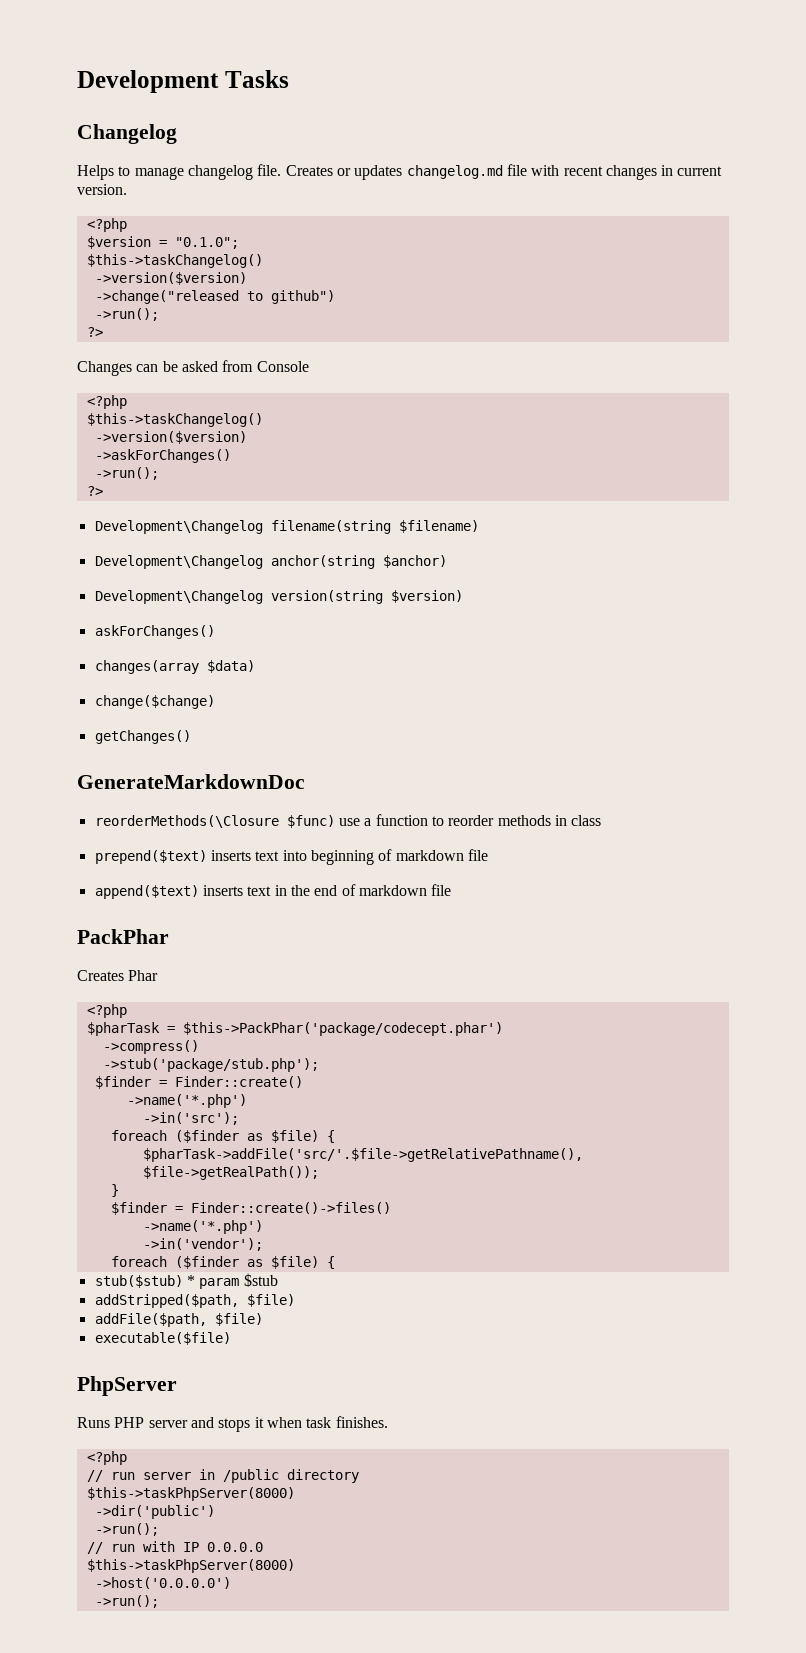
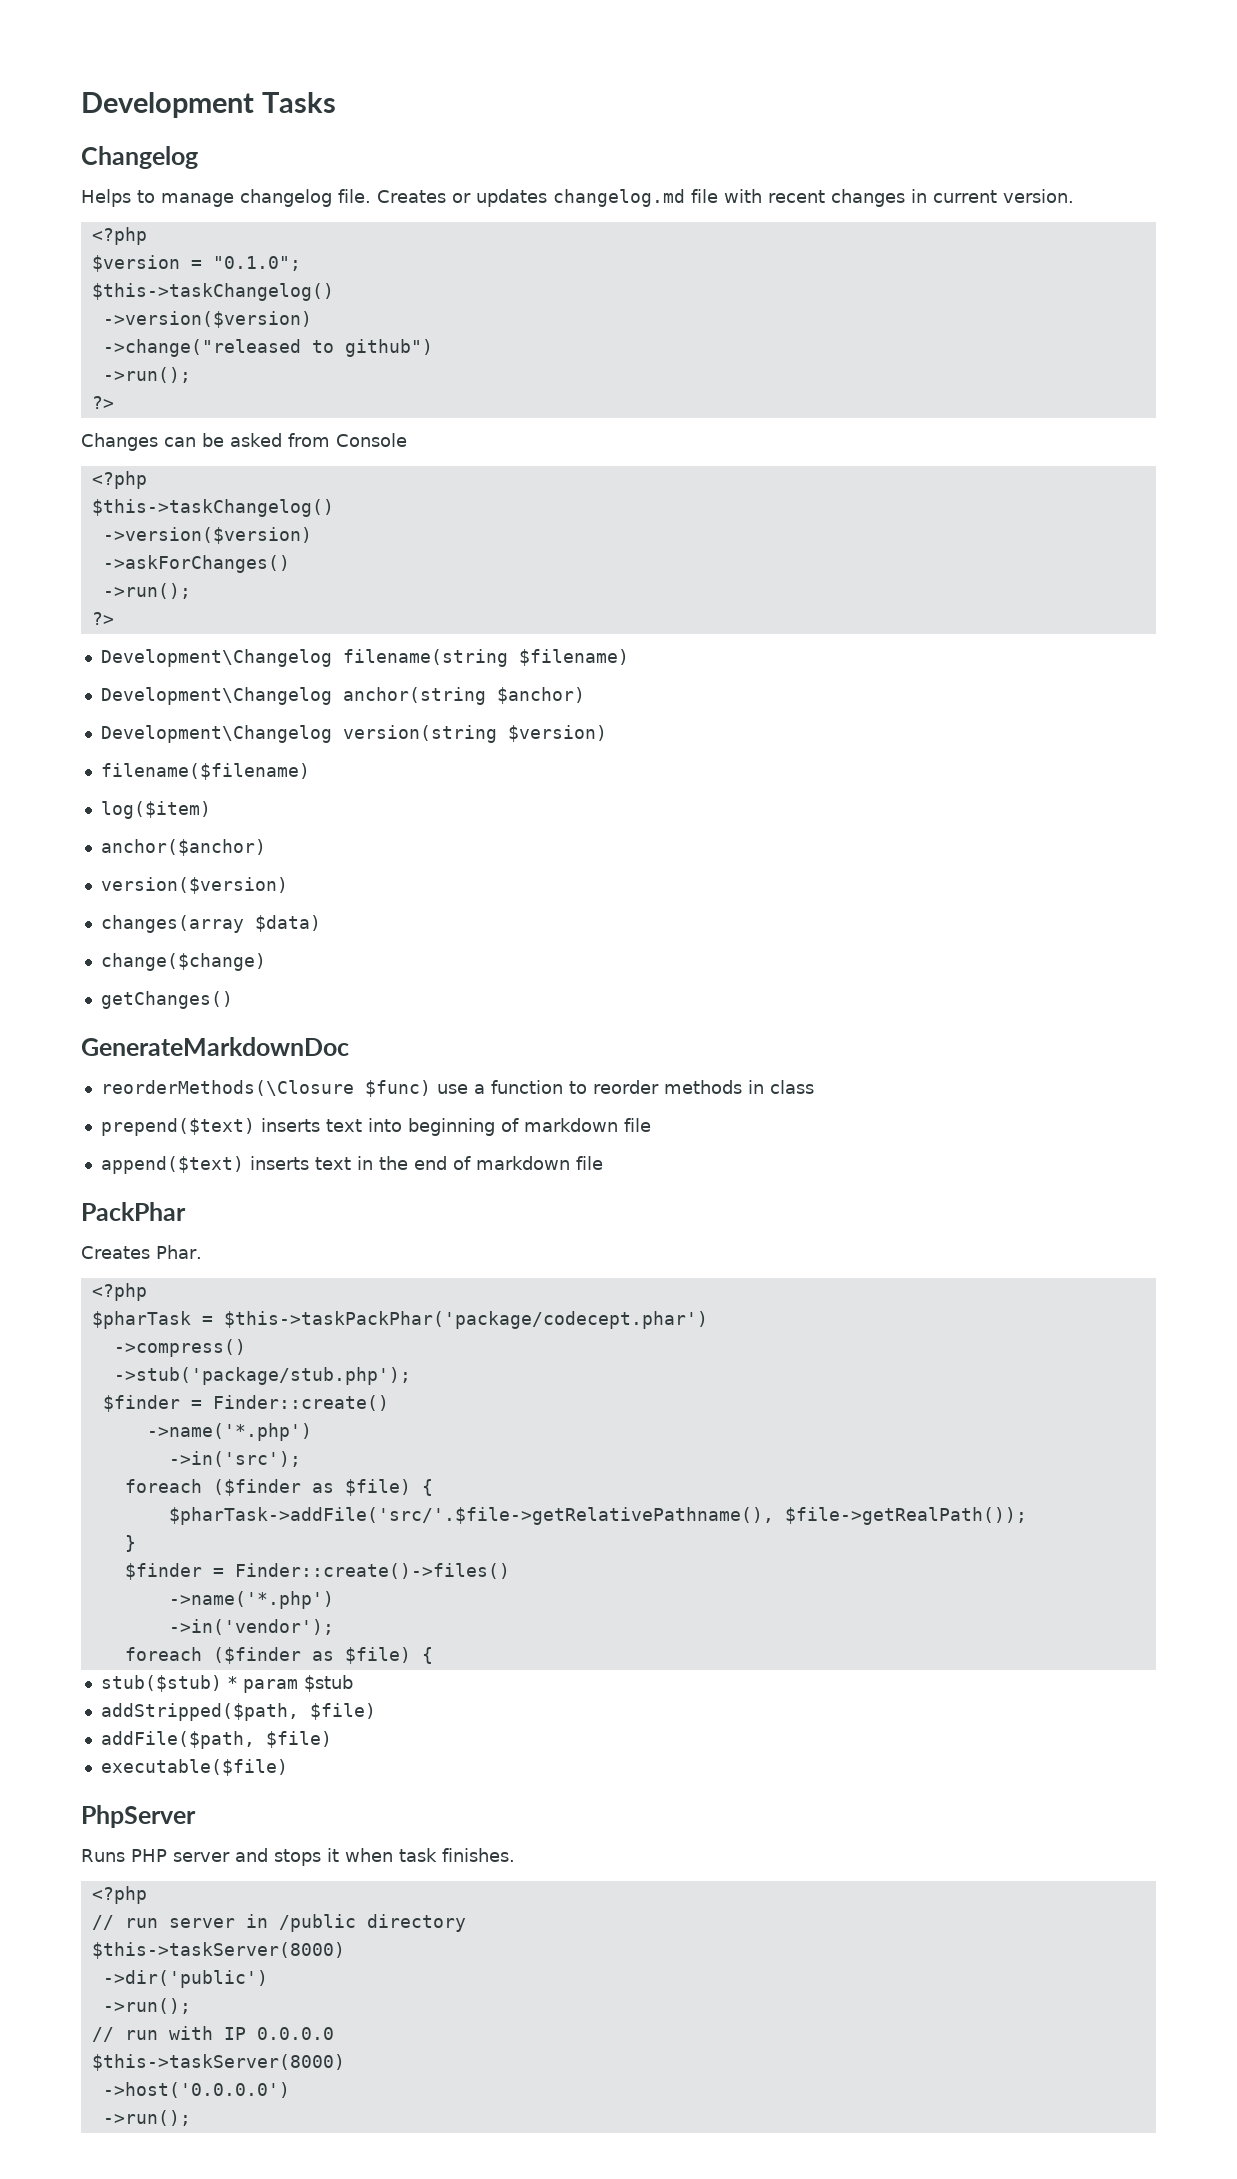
- askForChanges()
+ filename($filename)
+ log($item)
+ anchor($anchor)
+ version($version)
- Creates Phar
+ Creates Phar.
- $pharTask = $this->PackPhar('package/codecept.phar')
+ $pharTask = $this->taskPackPhar('package/codecept.phar')
  // run server in /public directory
- $this->taskPhpServer(8000)
+ $this->taskServer(8000)
  // run with IP 0.0.0.0
- $this->taskPhpServer(8000)
+ $this->taskServer(8000)

